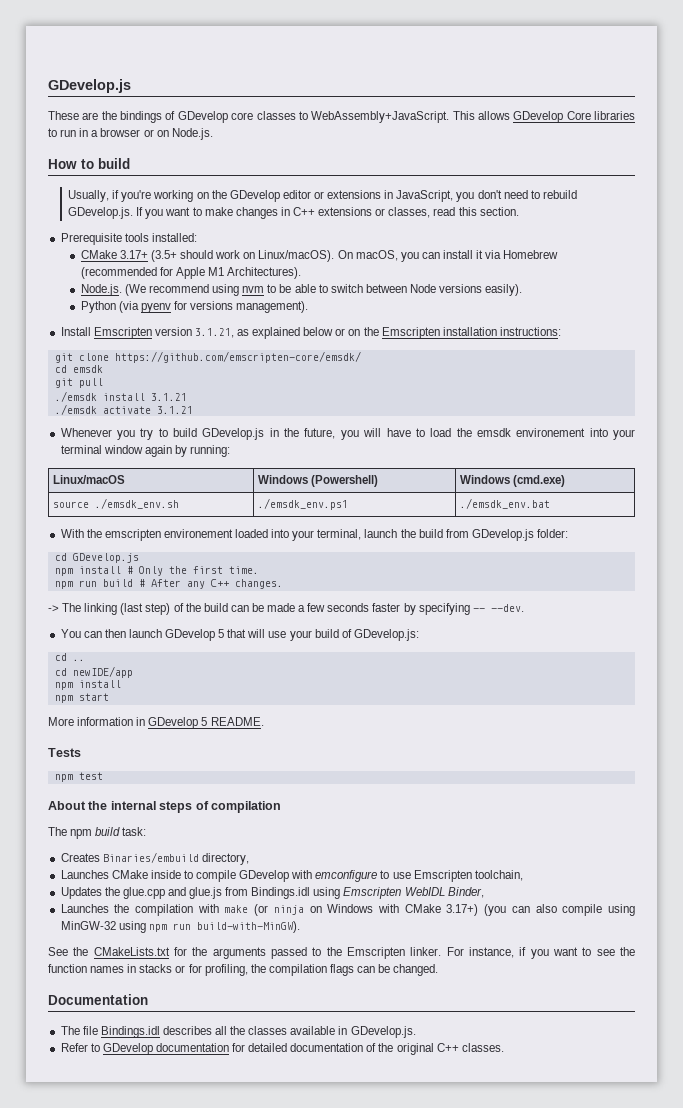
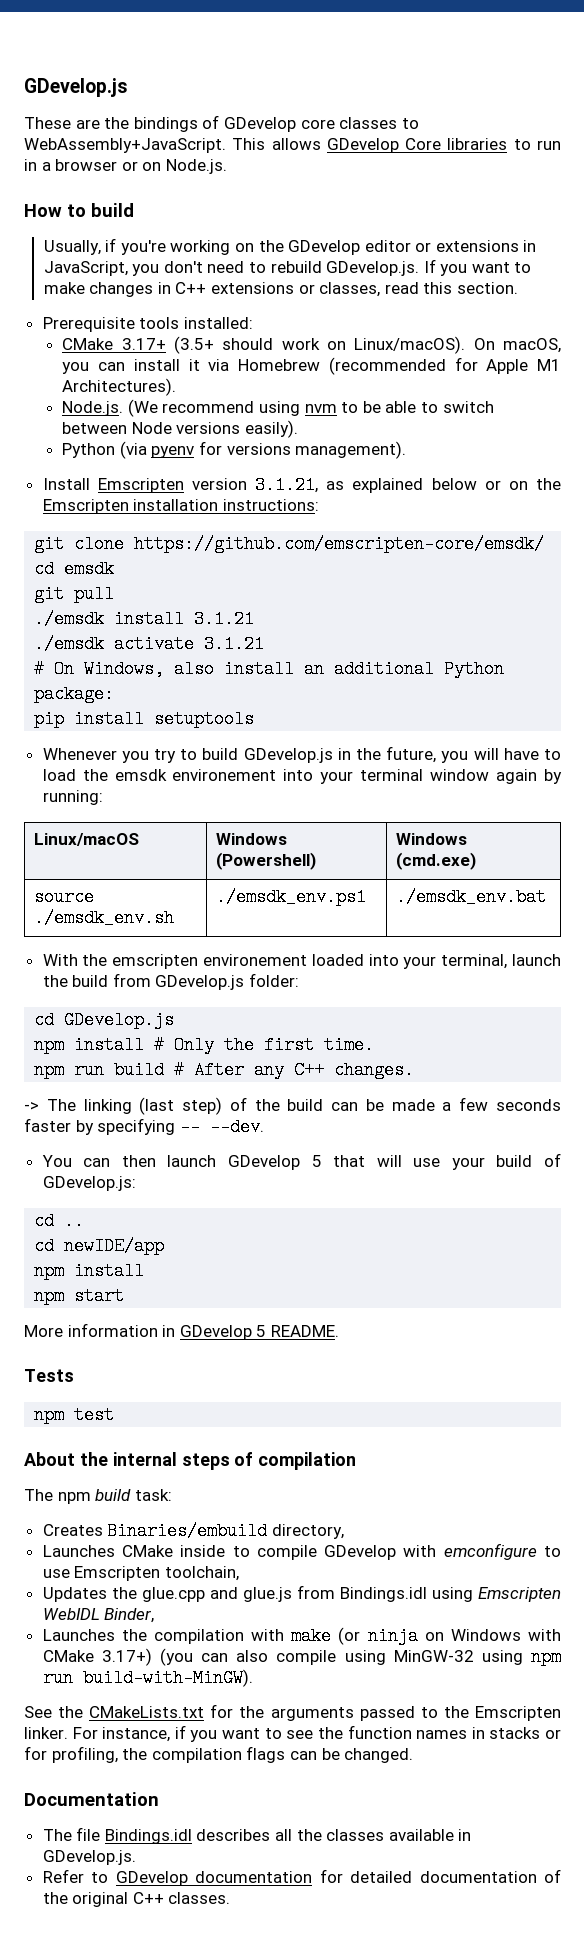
+ # On Windows, also install an additional Python package:
+ pip install setuptools

